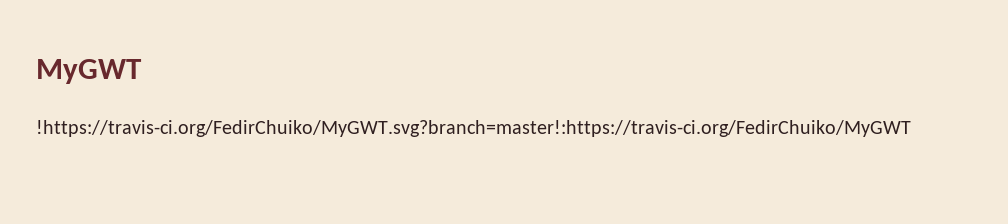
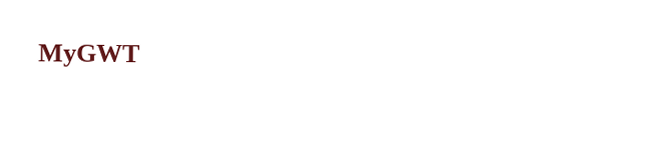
- !https://travis-ci.org/FedirChuiko/MyGWT.svg?branch=master!:https://travis-ci.org/FedirChuiko/MyGWT

